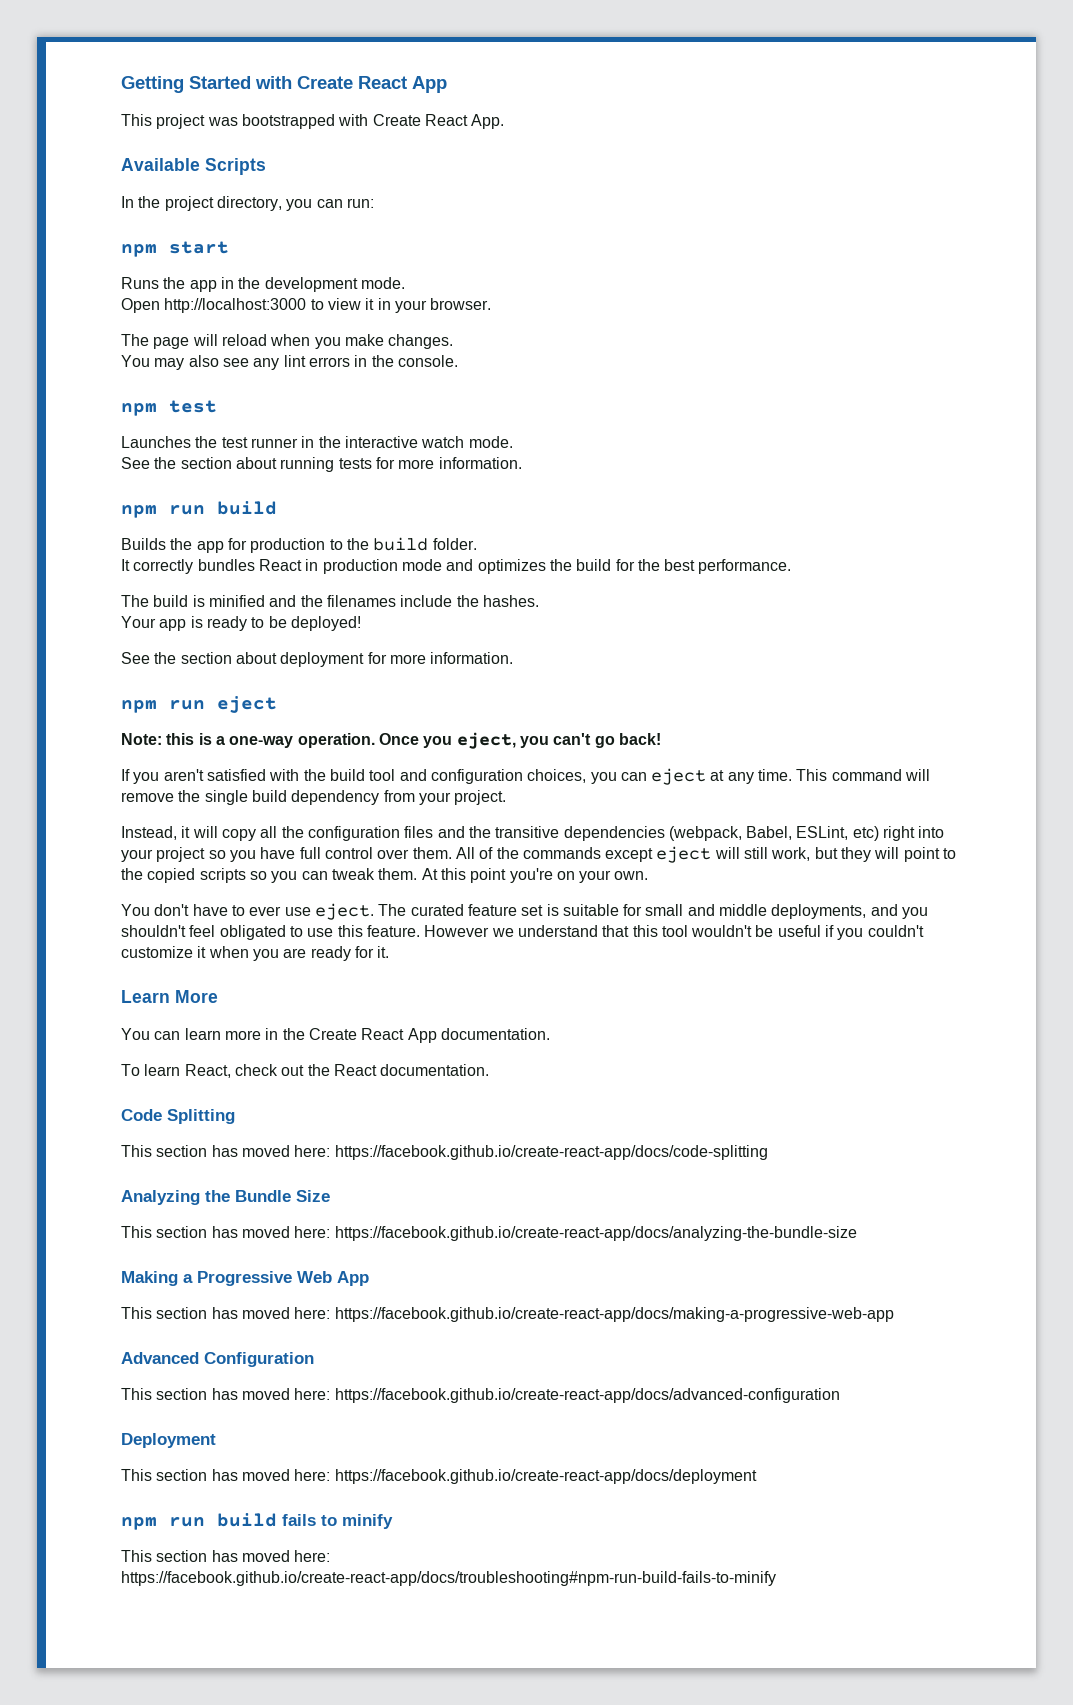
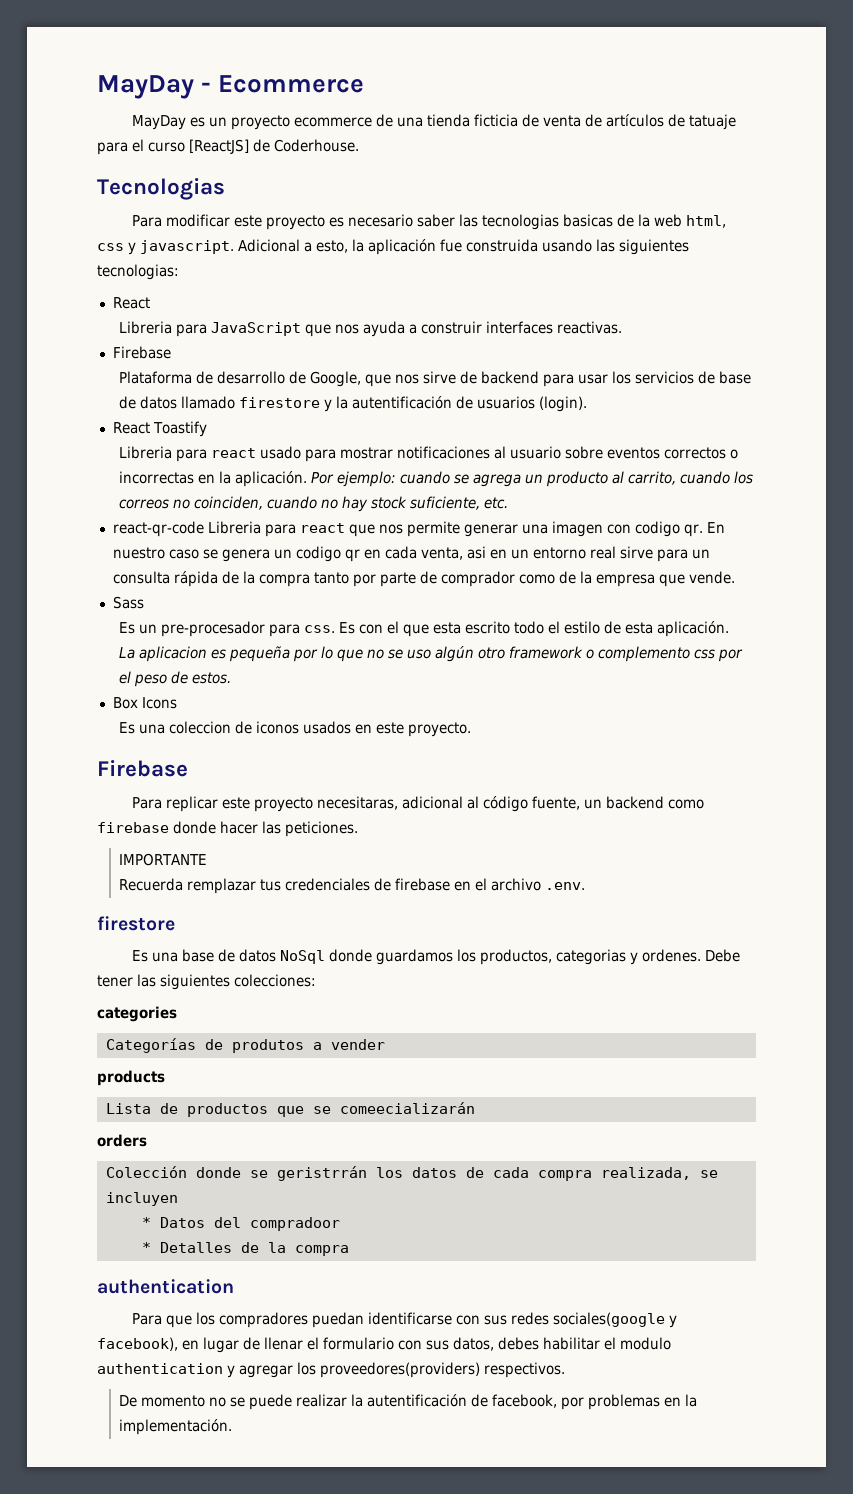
- Getting Started with Create React App
- This project was bootstrapped with Create React App.
- Available Scripts
- In the project directory, you can run:
- npm start
- Runs the app in the development mode.
- Open http://localhost:3000 to view it in your browser.
- The page will reload when you make changes.
- You may also see any lint errors in the console.
- npm test
- Launches the test runner in the interactive watch mode.
- See the section about running tests for more information.
- npm run build
- Builds the app for production to the build folder.
- It correctly bundles React in production mode and optimizes the build for the best performance.
- The build is minified and the filenames include the hashes.
- Your app is ready to be deployed!
- See the section about deployment for more information.
- npm run eject
- Note: this is a one-way operation. Once you eject, you can't go back!
- If you aren't satisfied with the build tool and configuration choices, you can eject at any time. This command will remove the single build dependency from your project.
- Instead, it will copy all the configuration files and the transitive dependencies (webpack, Babel, ESLint, etc) right into your project so you have full control over them. All of the commands except eject will still work, but they will point to the copied scripts so you can tweak them. At this point you're on your own.
- You don't have to ever use eject. The curated feature set is suitable for small and middle deployments, and you shouldn't feel obligated to use this feature. However we understand that this tool wouldn't be useful if you couldn't customize it when you are ready for it.
- Learn More
- You can learn more in the Create React App documentation.
- To learn React, check out the React documentation.
- Code Splitting
- This section has moved here: https://facebook.github.io/create-react-app/docs/code-splitting
- Analyzing the Bundle Size
- This section has moved here: https://facebook.github.io/create-react-app/docs/analyzing-the-bundle-size
- Making a Progressive Web App
- This section has moved here: https://facebook.github.io/create-react-app/docs/making-a-progressive-web-app
- Advanced Configuration
- This section has moved here: https://facebook.github.io/create-react-app/docs/advanced-configuration
- Deployment
- This section has moved here: https://facebook.github.io/create-react-app/docs/deployment
- npm run build fails to minify
- This section has moved here: https://facebook.github.io/create-react-app/docs/troubleshooting#npm-run-build-fails-to-minify
+ MayDay - Ecommerce
+ MayDay es un proyecto ecommerce de una tienda ficticia de venta de artículos de tatuaje para el curso [ReactJS] de Coderhouse.
+ Tecnologias
+ Para modificar este proyecto es necesario saber las tecnologias basicas de la web html, css y javascript. Adicional a esto, la aplicación fue construida usando las siguientes tecnologias:
+ React
+ Libreria para JavaScript que nos ayuda a construir interfaces reactivas.
+ Firebase
+ Plataforma de desarrollo de Google, que nos sirve de backend para usar los servicios de base de datos llamado firestore y la autentificación de usuarios (login).
+ React Toastify
+ Libreria para react usado para mostrar notificaciones al usuario sobre eventos correctos o incorrectas en la aplicación. Por ejemplo: cuando se agrega un producto al carrito, cuando los correos no coinciden, cuando no hay stock suficiente, etc.
+ react-qr-code Libreria para react que nos permite generar una imagen con codigo qr. En nuestro caso se genera un codigo qr en cada venta, asi en un entorno real sirve para un consulta rápida de la compra tanto por parte de comprador como de la empresa que vende.
+ Sass
+ Es un pre-procesador para css. Es con el que esta escrito todo el estilo de esta aplicación.
+ La aplicacion es pequeña por lo que no se uso algún otro framework o complemento css por el peso de estos.
+ Box Icons
+ Es una coleccion de iconos usados en este proyecto.
+ Firebase
+ Para replicar este proyecto necesitaras, adicional al código fuente, un backend como firebase donde hacer las peticiones.
+ IMPORTANTE
+ Recuerda remplazar tus credenciales de firebase en el archivo .env.
+ firestore
+ Es una base de datos NoSql donde guardamos los productos, categorias y ordenes. Debe tener las siguientes colecciones:
+ categories
+ Categorías de produtos a vender
+ products
+ Lista de productos que se comeecializarán
+ orders
+ Colección donde se geristrrán los datos de cada compra realizada, se incluyen
+ * Datos del compradoor
+ * Detalles de la compra
+ authentication
+ Para que los compradores puedan identificarse con sus redes sociales(google y facebook), en lugar de llenar el formulario con sus datos, debes habilitar el modulo authentication y agregar los proveedores(providers) respectivos.
+ De momento no se puede realizar la autentificación de facebook, por problemas en la implementación.

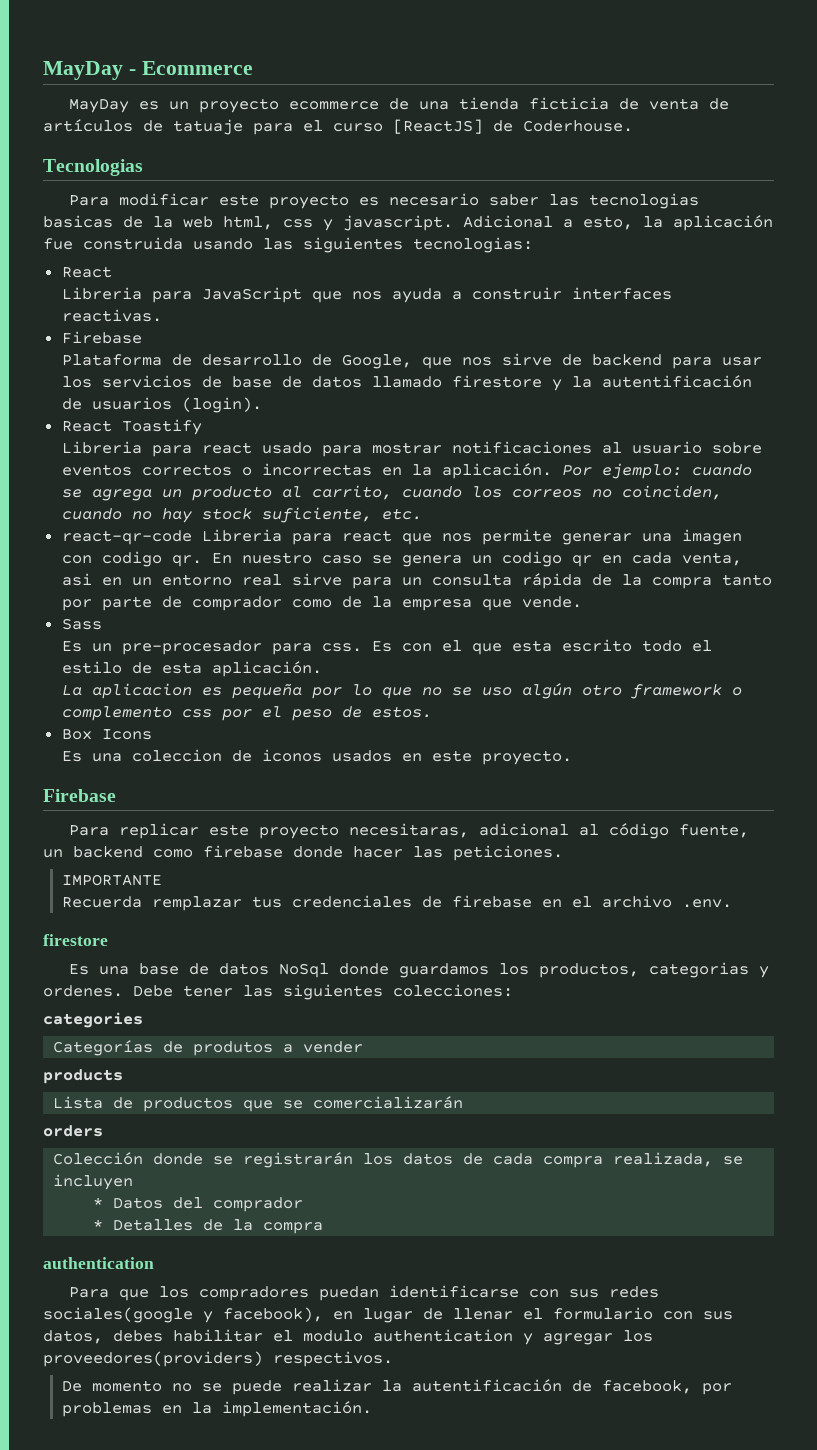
- Lista de productos que se comeecializarán
+ Lista de productos que se comercializarán
- Colección donde se geristrrán los datos de cada compra realizada, se incluyen
+ Colección donde se registrarán los datos de cada compra realizada, se incluyen
- * Datos del compradoor
+ * Datos del comprador

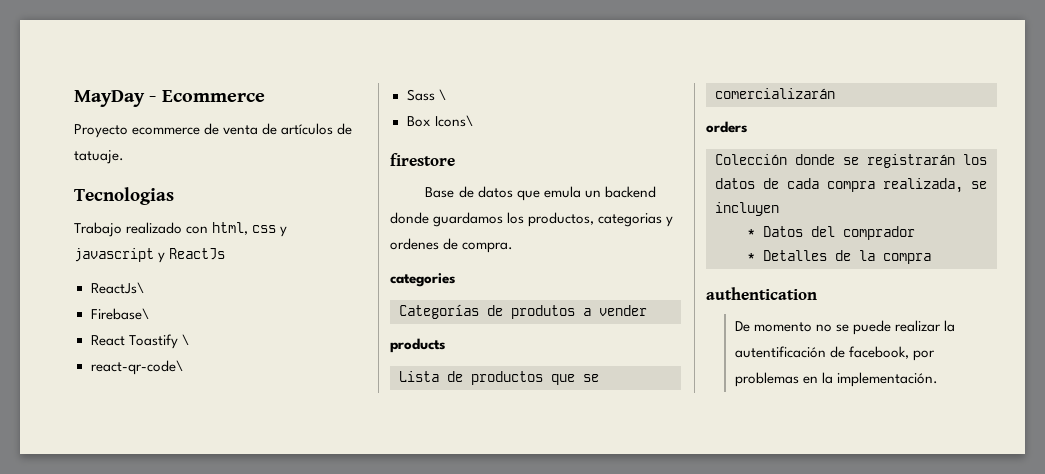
- MayDay es un proyecto ecommerce de una tienda ficticia de venta de artículos de tatuaje para el curso [ReactJS] de Coderhouse.
+ Proyecto ecommerce de venta de artículos de tatuaje.
  Tecnologias
- Para modificar este proyecto es necesario saber las tecnologias basicas de la web html, css y javascript. Adicional a esto, la aplicación fue construida usando las siguientes tecnologias:
- React
- Libreria para JavaScript que nos ayuda a construir interfaces reactivas.
- Firebase
- Plataforma de desarrollo de Google, que nos sirve de backend para usar los servicios de base de datos llamado firestore y la autentificación de usuarios (login).
- React Toastify
- Libreria para react usado para mostrar notificaciones al usuario sobre eventos correctos o incorrectas en la aplicación. Por ejemplo: cuando se agrega un producto al carrito, cuando los correos no coinciden, cuando no hay stock suficiente, etc.
- react-qr-code Libreria para react que nos permite generar una imagen con codigo qr. En nuestro caso se genera un codigo qr en cada venta, asi en un entorno real sirve para un consulta rápida de la compra tanto por parte de comprador como de la empresa que vende.
- Sass
- Es un pre-procesador para css. Es con el que esta escrito todo el estilo de esta aplicación.
- La aplicacion es pequeña por lo que no se uso algún otro framework o complemento css por el peso de estos.
- Box Icons
- Es una coleccion de iconos usados en este proyecto.
- Firebase
- Para replicar este proyecto necesitaras, adicional al código fuente, un backend como firebase donde hacer las peticiones.
- IMPORTANTE
- Recuerda remplazar tus credenciales de firebase en el archivo .env.
+ Trabajo realizado con html, css y javascript y ReactJs
+ ReactJs\
+ Firebase\
+ React Toastify \
+ react-qr-code\
+ Sass \
+ Box Icons\
  firestore
- Es una base de datos NoSql donde guardamos los productos, categorias y ordenes. Debe tener las siguientes colecciones:
+ Base de datos que emula un backend donde guardamos los productos, categorias y ordenes de compra.
- Para que los compradores puedan identificarse con sus redes sociales(google y facebook), en lugar de llenar el formulario con sus datos, debes habilitar el modulo authentication y agregar los proveedores(providers) respectivos.

